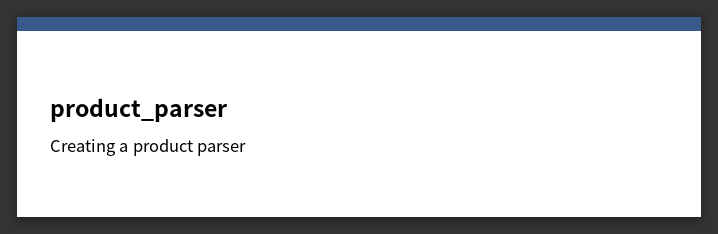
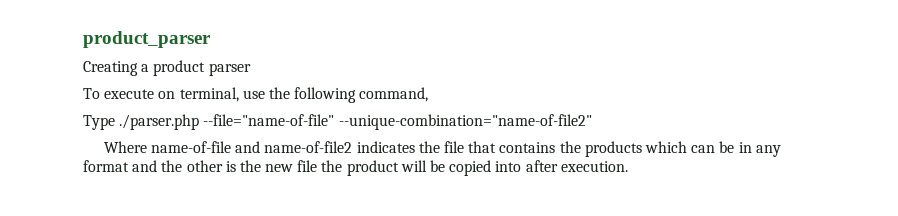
+ To execute on terminal, use the following command,
+ Type ./parser.php --file="name-of-file" --unique-combination="name-of-file2"
+ Where name-of-file and name-of-file2 indicates the file that contains the products which can be in any format and the other is the new file the product will be copied into after execution.

